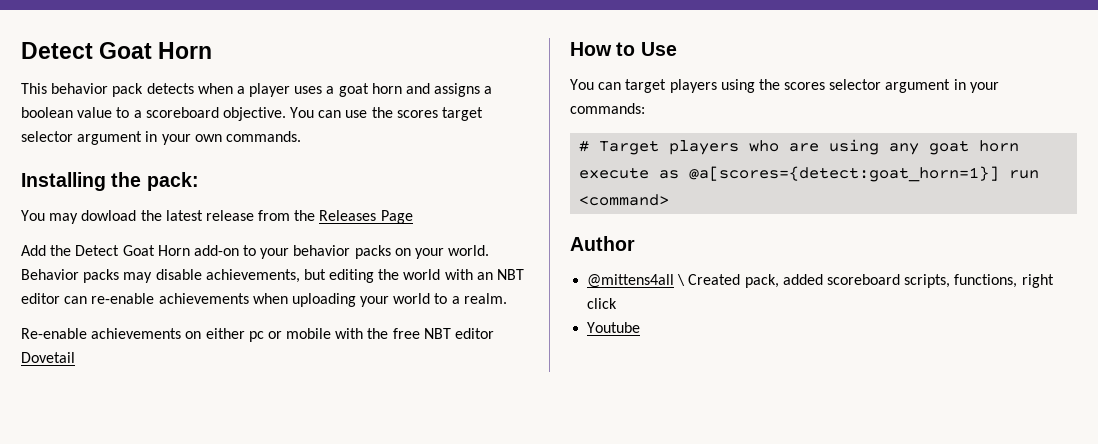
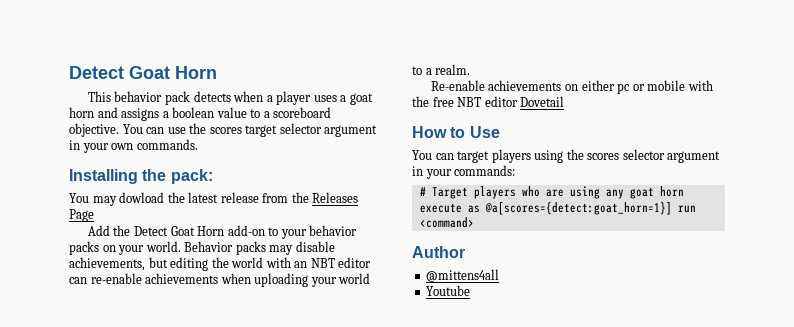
- @mittens4all \ Created pack, added scoreboard scripts, functions, right click
+ @mittens4all

